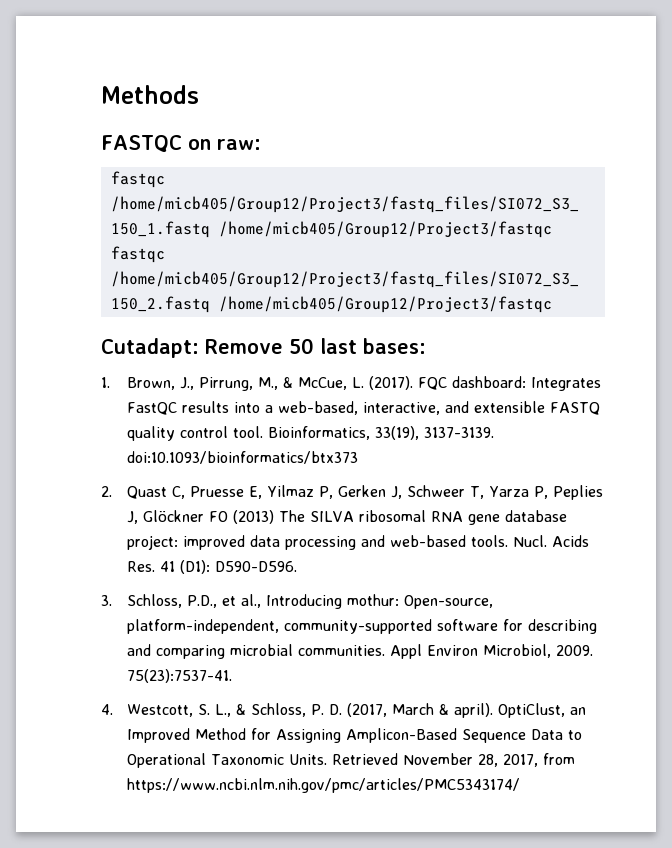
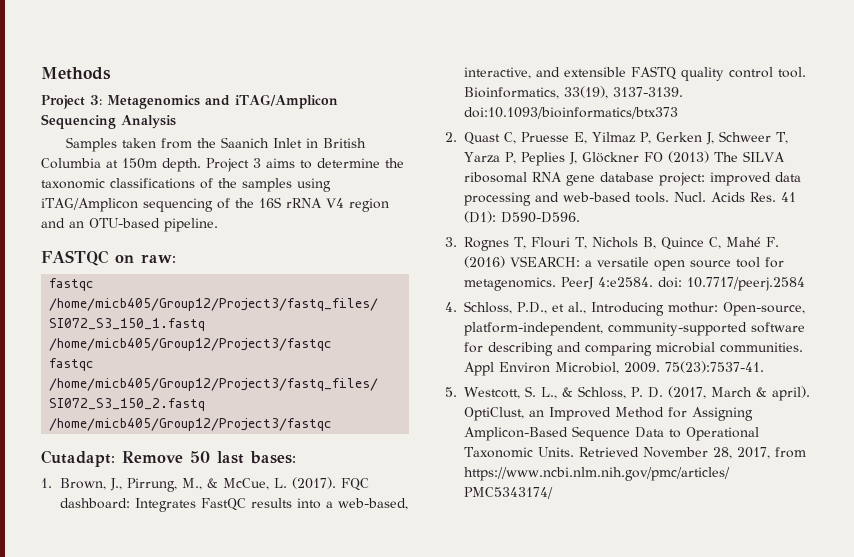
+ Project 3: Metagenomics and iTAG/Amplicon Sequencing Analysis
+ Samples taken from the Saanich Inlet in British Columbia at 150m depth. Project 3 aims to determine the taxonomic classifications of the samples using iTAG/Amplicon sequencing of the 16S rRNA V4 region and an OTU-based pipeline.
- 3. Schloss, P.D., et al., Introducing mothur: Open-source, platform-independent, community-supported software for describing and comparing microbial communities.
+ 3. Rognes T, Flouri T, Nichols B, Quince C, Mahé F. (2016) VSEARCH: a versatile open source tool for metagenomics. PeerJ 4:e2584. doi: 10.7717/peerj.2584
+ 4. Schloss, P.D., et al., Introducing mothur: Open-source, platform-independent, community-supported software for describing and comparing microbial communities.
- 4. Westcott, S. L., & Schloss, P. D. (2017, March & april).
+ 5. Westcott, S. L., & Schloss, P. D. (2017, March & april).

